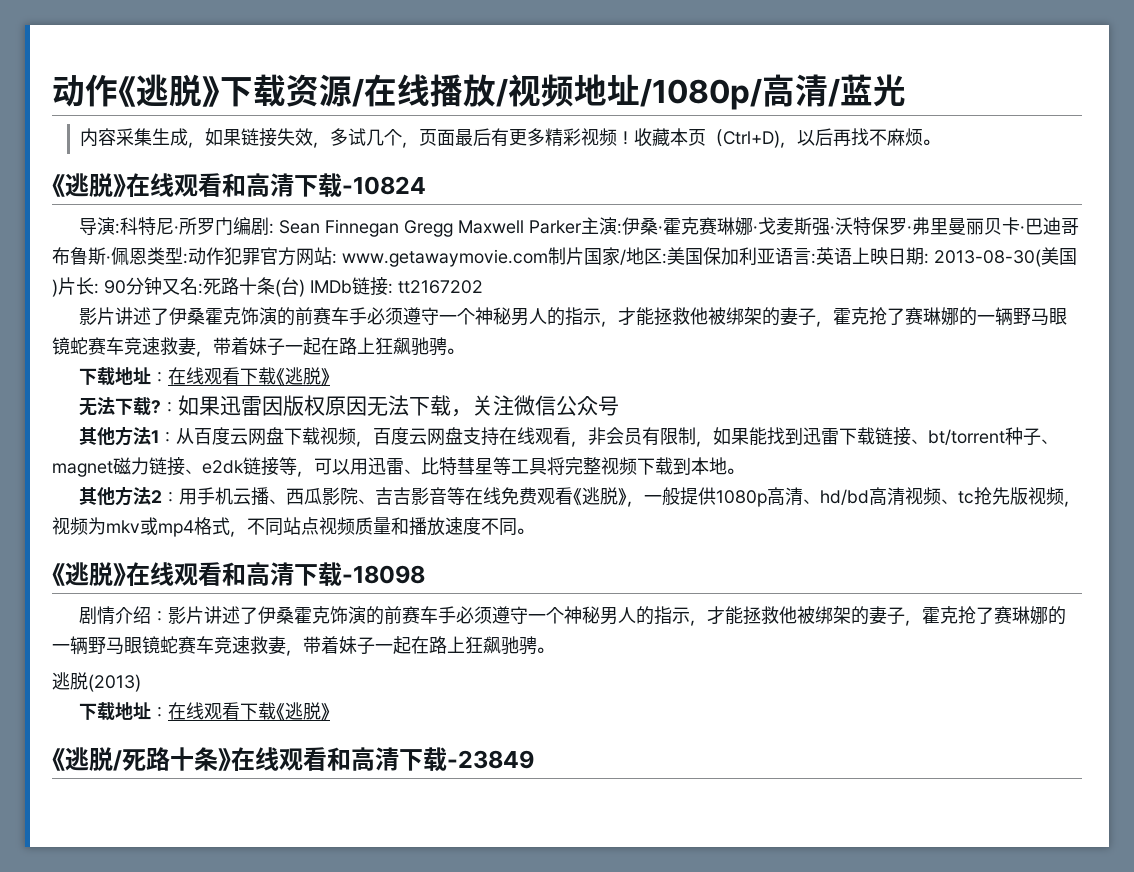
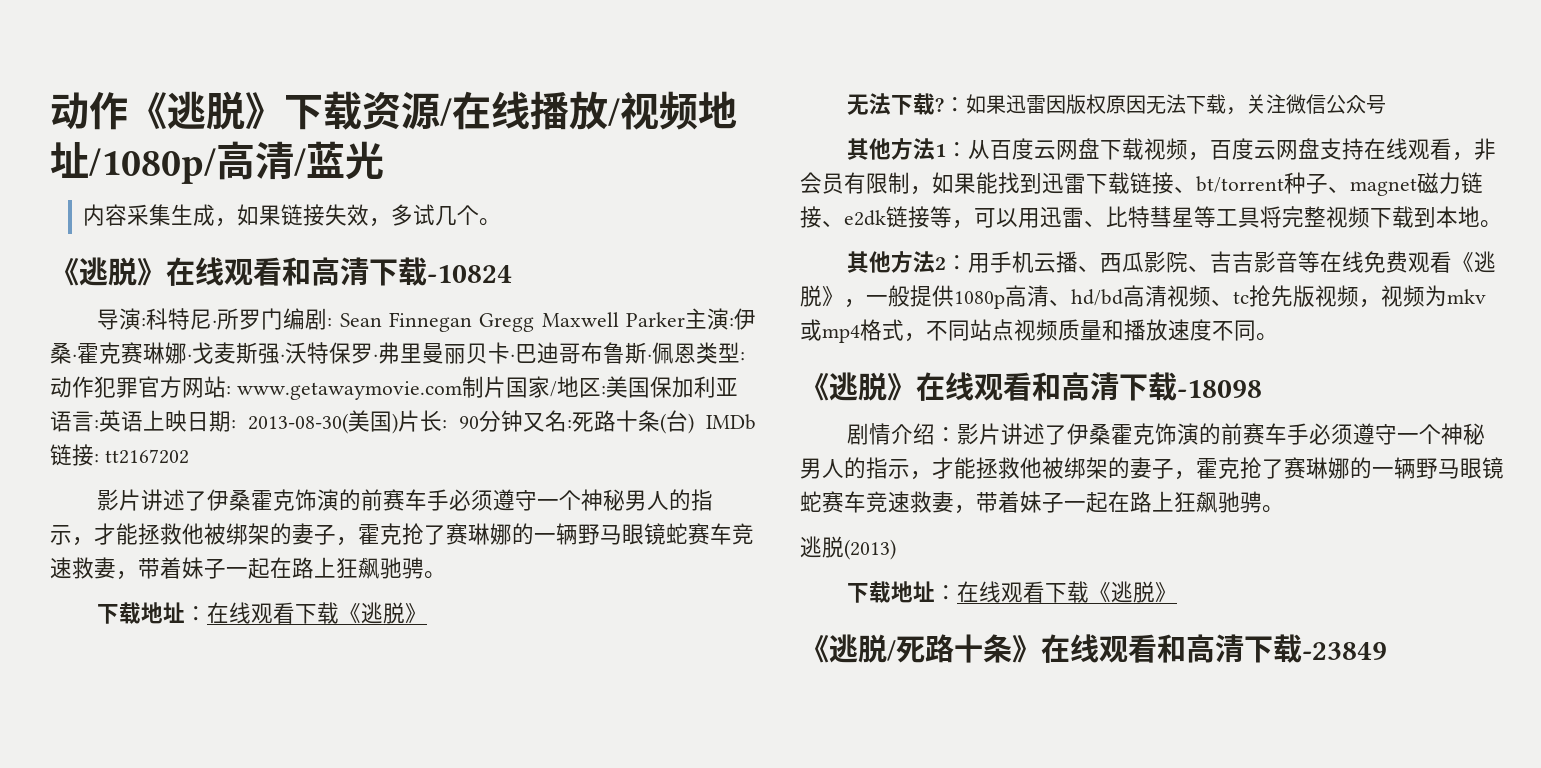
- 内容采集生成，如果链接失效，多试几个，页面最后有更多精彩视频！收藏本页（Ctrl+D)，以后再找不麻烦。
+ 内容采集生成，如果链接失效，多试几个。

